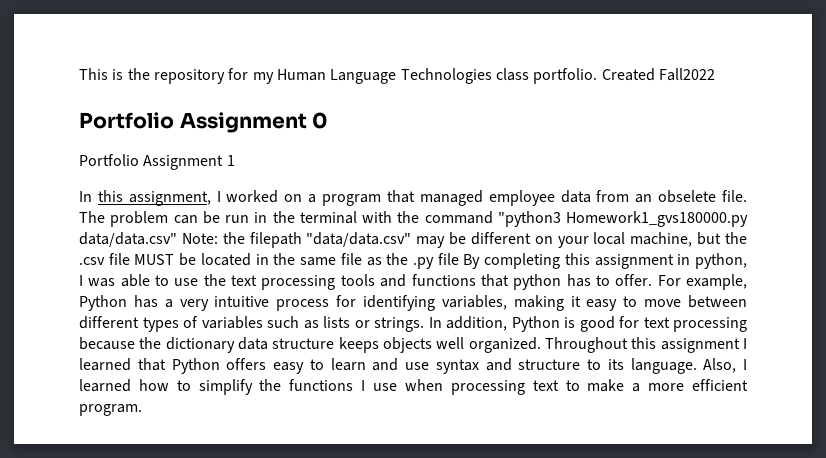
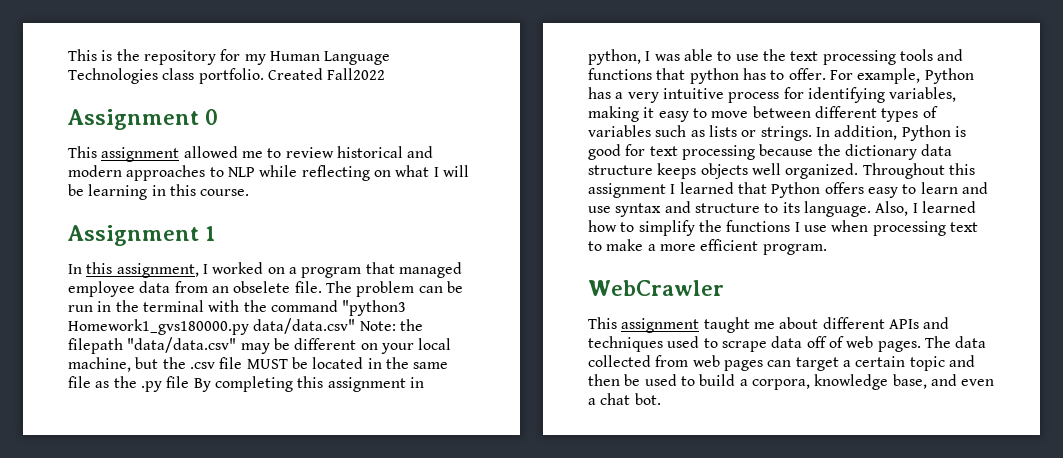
- Portfolio Assignment 0
+ Assignment 0
- Portfolio Assignment 1
+ This assignment allowed me to review historical and modern approaches to NLP while reflecting on what I will be learning in this course.
+ Assignment 1
+ WebCrawler
+ This assignment taught me about different APIs and techniques used to scrape data off of web pages. The data collected from web pages can target a certain topic and then be used to build a corpora, knowledge base, and even a chat bot.

